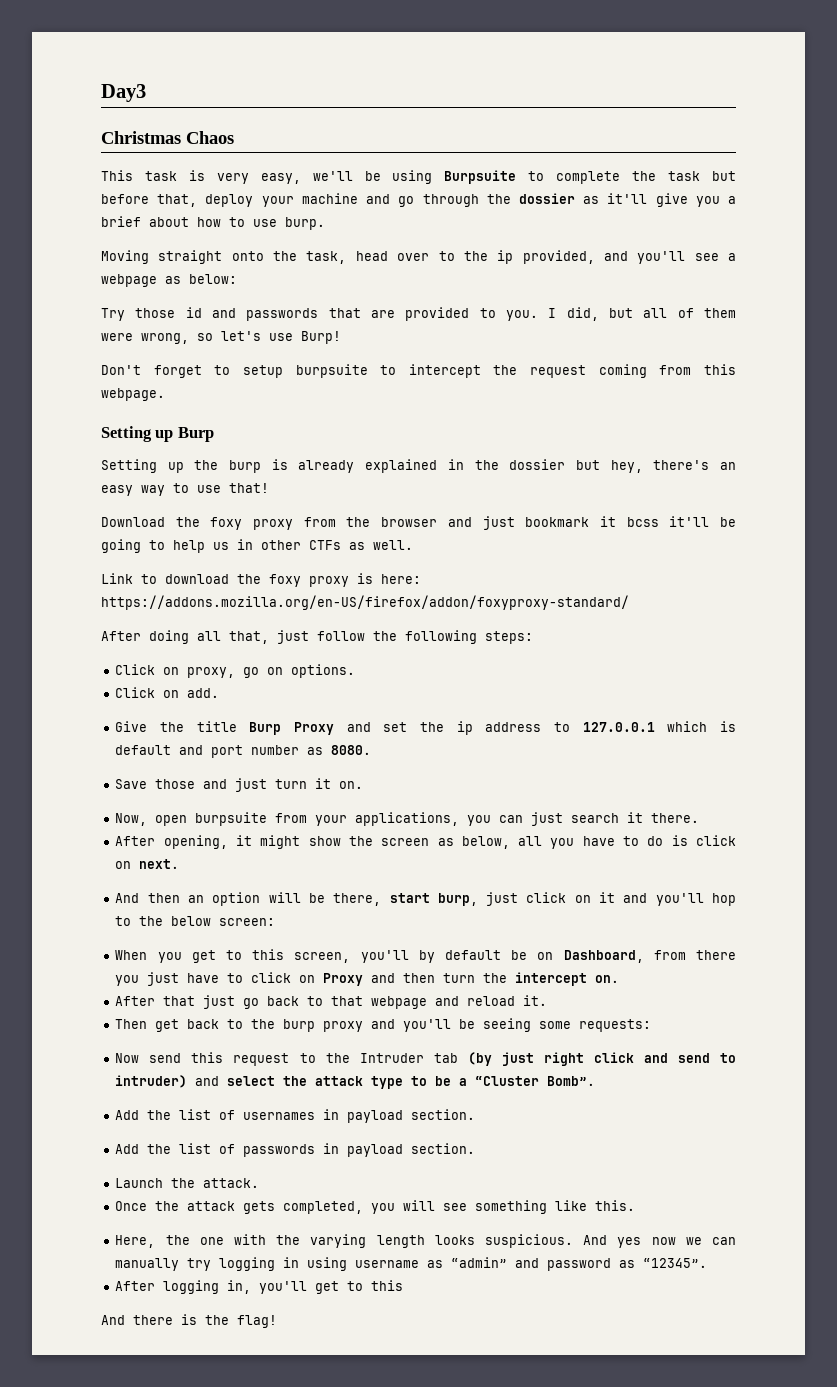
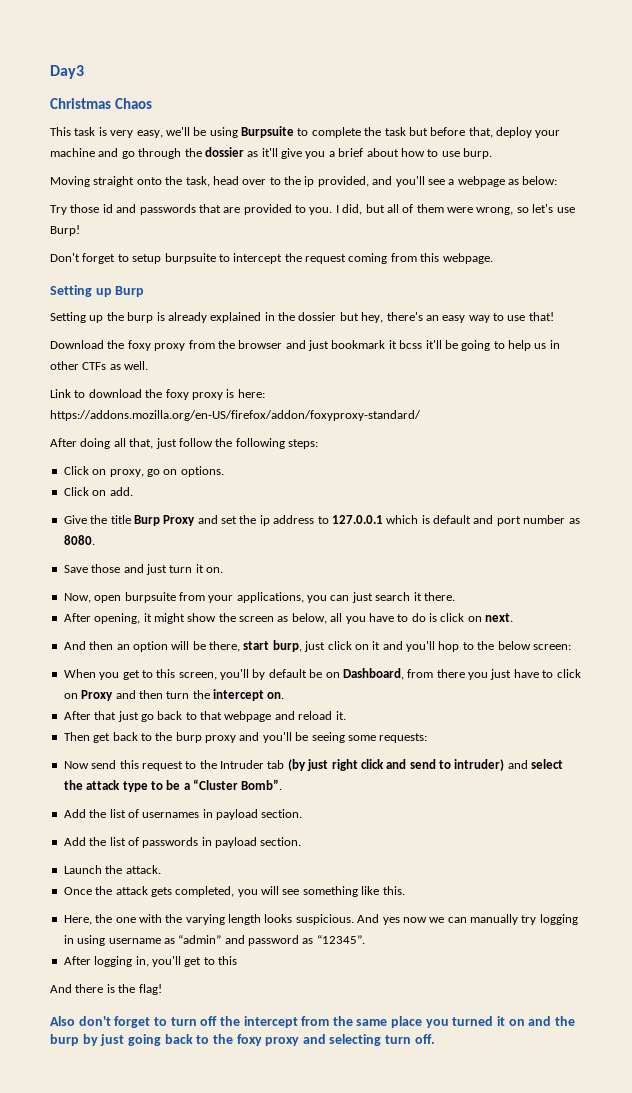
+ Also don't forget to turn off the intercept from the same place you turned it on and the burp by just going back to the foxy proxy and selecting turn off.

